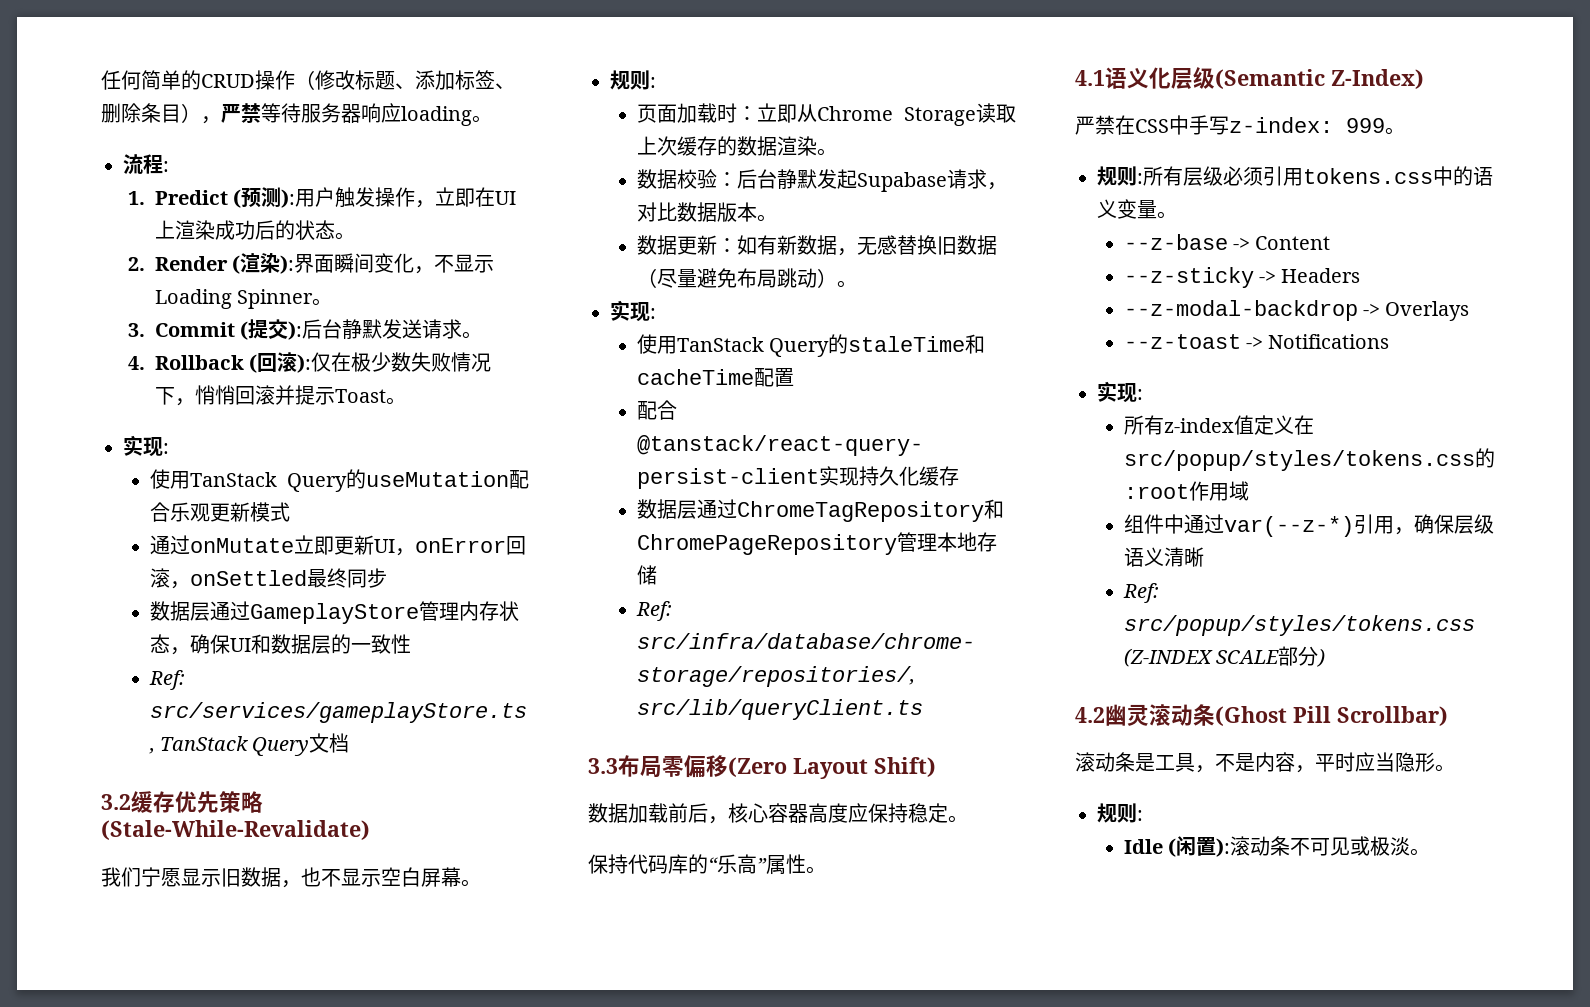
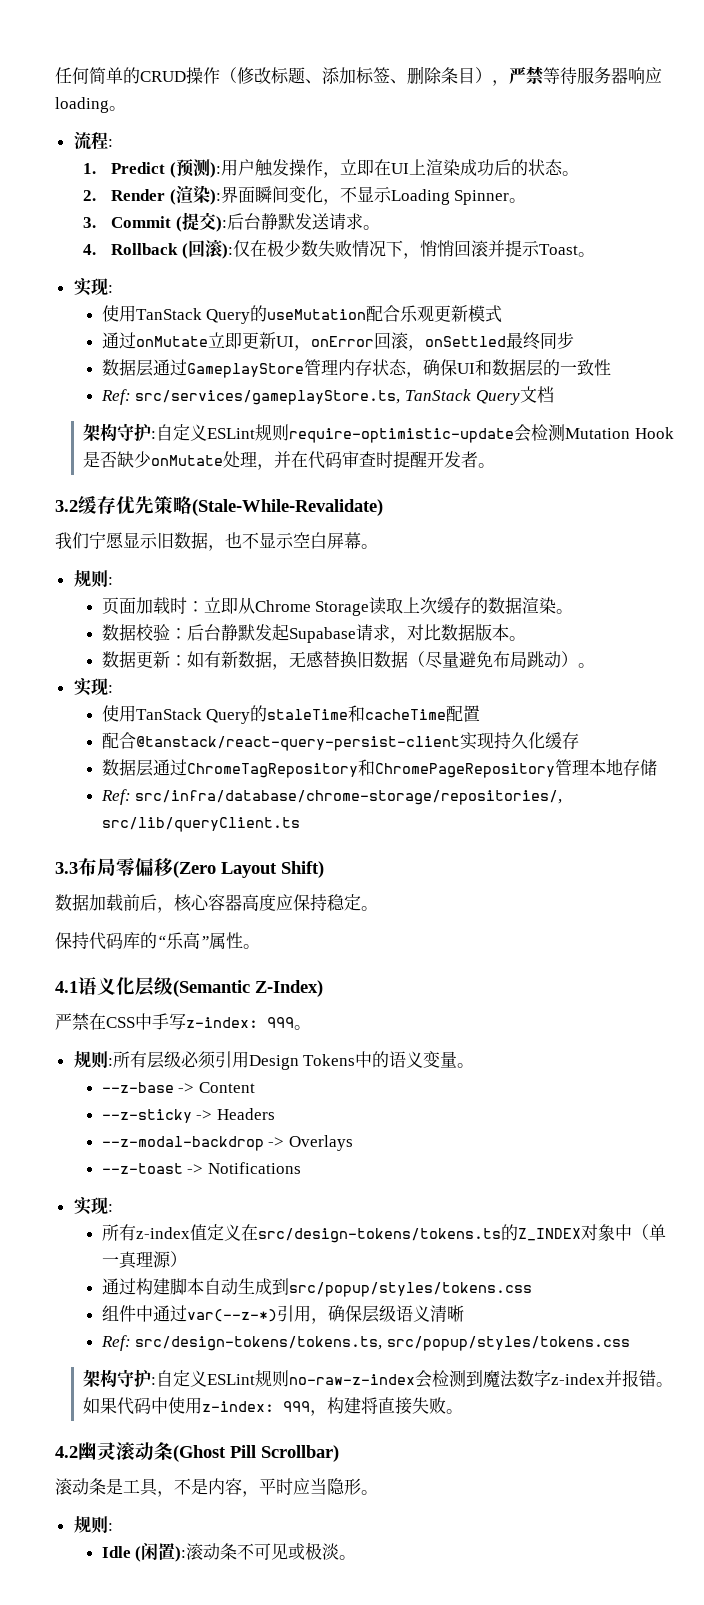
+ 架构守护:自定义ESLint规则require-optimistic-update会检测Mutation Hook是否缺少onMutate处理，并在代码审查时提醒开发者。
- 规则:所有层级必须引用tokens.css中的语义变量。
+ 规则:所有层级必须引用Design Tokens中的语义变量。
- 所有z-index值定义在src/popup/styles/tokens.css的:root作用域
+ 所有z-index值定义在src/design-tokens/tokens.ts的Z_INDEX对象中（单一真理源）
+ 通过构建脚本自动生成到src/popup/styles/tokens.css
- Ref: src/popup/styles/tokens.css (Z-INDEX SCALE部分)
+ Ref: src/design-tokens/tokens.ts, src/popup/styles/tokens.css
+ 架构守护:自定义ESLint规则no-raw-z-index会检测到魔法数字z-index并报错。如果代码中使用z-index: 999，构建将直接失败。

